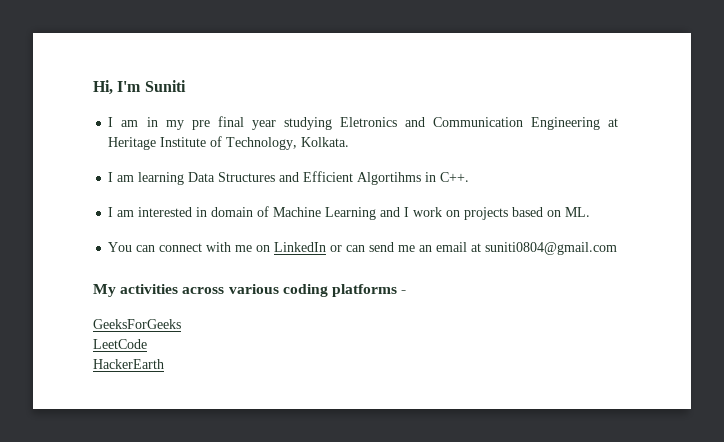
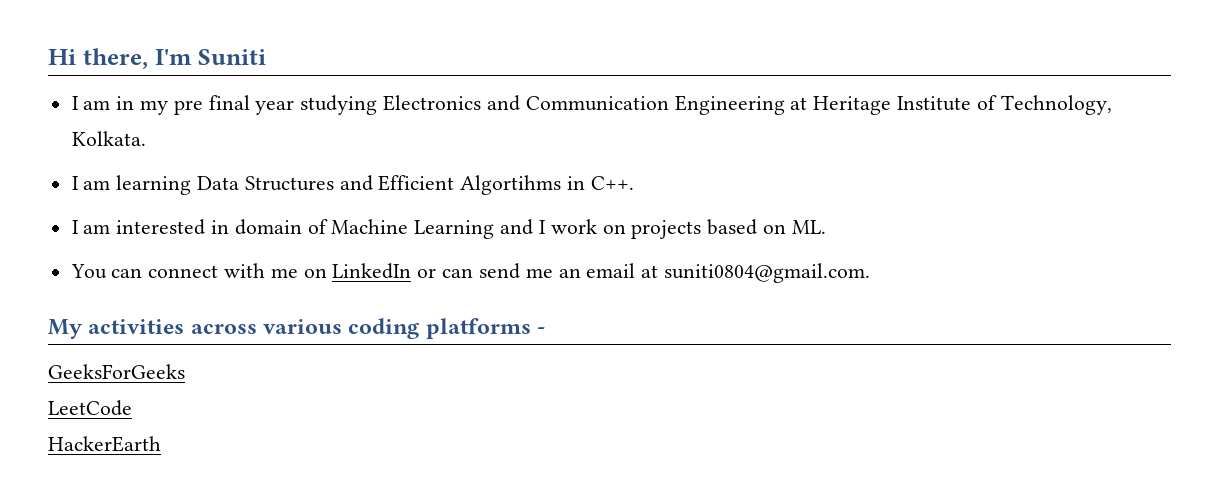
- Hi, I'm Suniti
+ Hi there, I'm Suniti
- I am in my pre final year studying Eletronics and Communication Engineering at Heritage Institute of Technology, Kolkata.
+ I am in my pre final year studying Electronics and Communication Engineering at Heritage Institute of Technology, Kolkata.
- You can connect with me on LinkedIn or can send me an email at suniti0804@gmail.com
+ You can connect with me on LinkedIn or can send me an email at suniti0804@gmail.com.

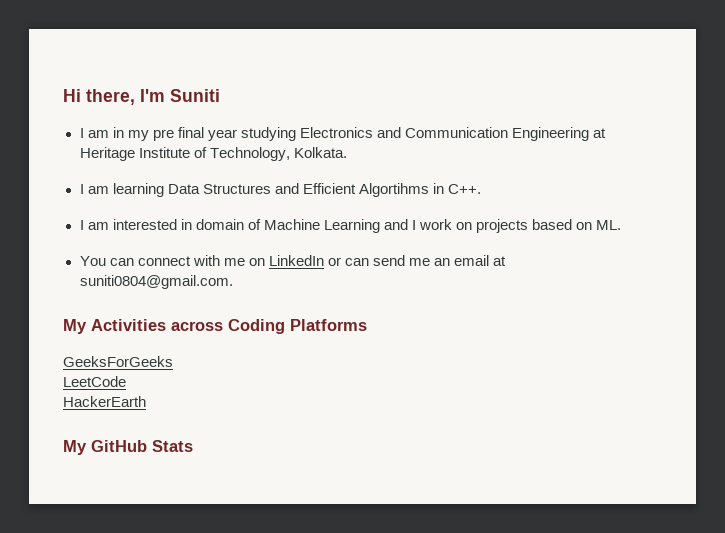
- My activities across various coding platforms -
+ My Activities across Coding Platforms
+ My GitHub Stats

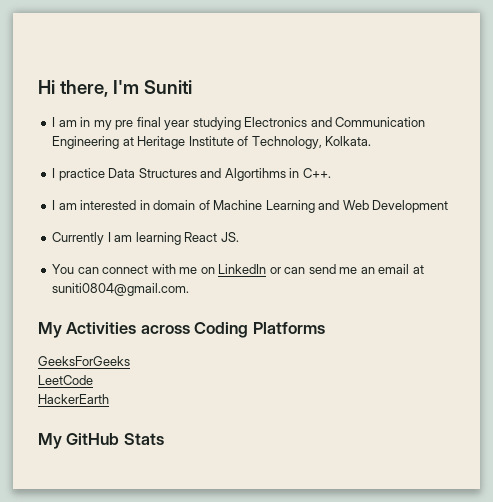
- I am learning Data Structures and Efficient Algortihms in C++.
+ I practice Data Structures and Algortihms in C++.
- I am interested in domain of Machine Learning and I work on projects based on ML.
+ I am interested in domain of Machine Learning and Web Development
+ Currently I am learning React JS.

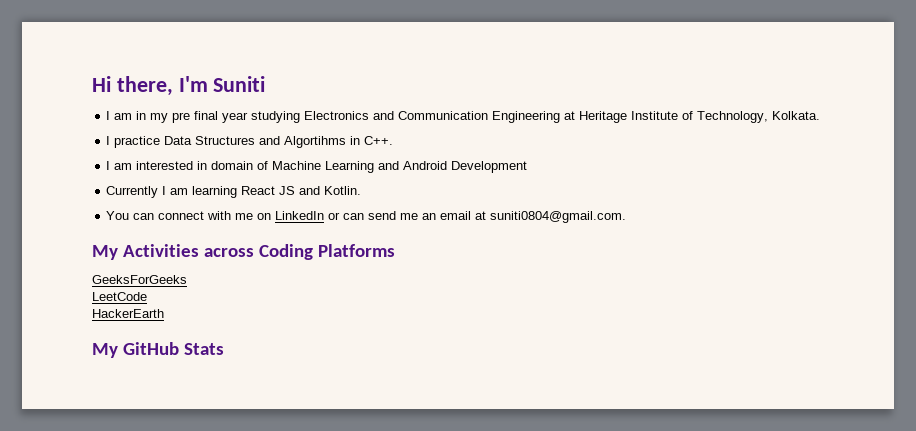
- I am interested in domain of Machine Learning and Web Development
+ I am interested in domain of Machine Learning and Android Development
- Currently I am learning React JS.
+ Currently I am learning React JS and Kotlin.

